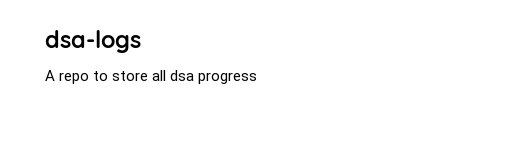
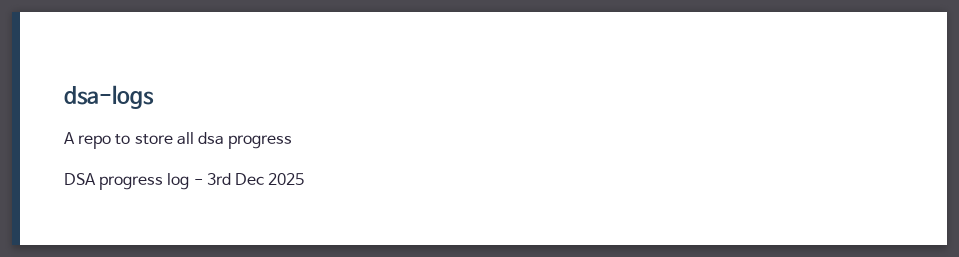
+ DSA progress log - 3rd Dec 2025

